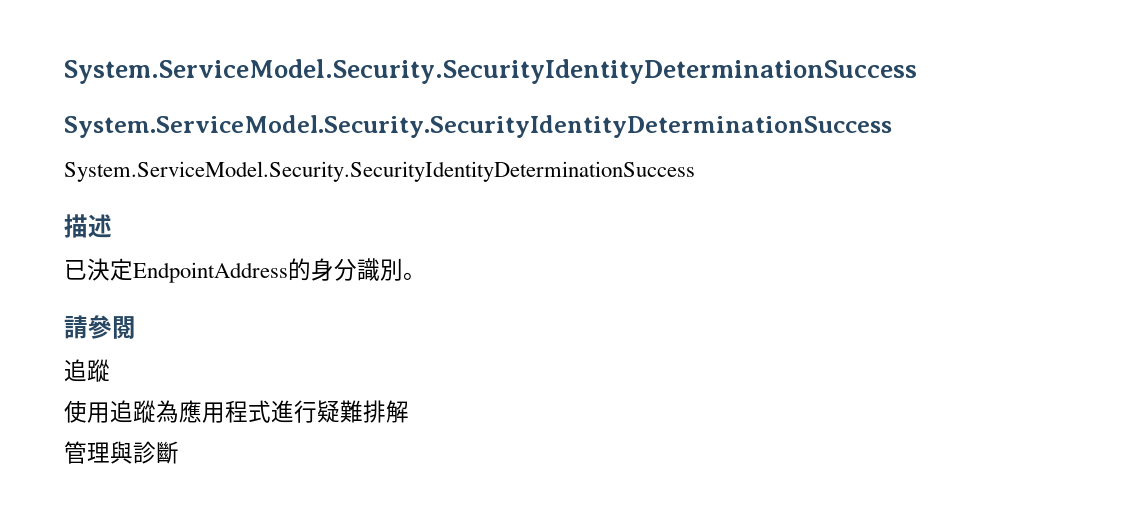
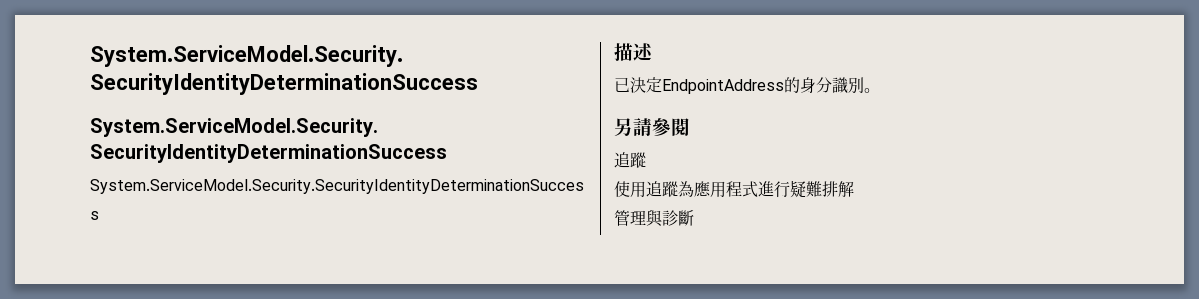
- 請參閱
+ 另請參閱

